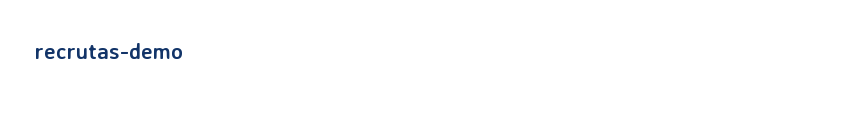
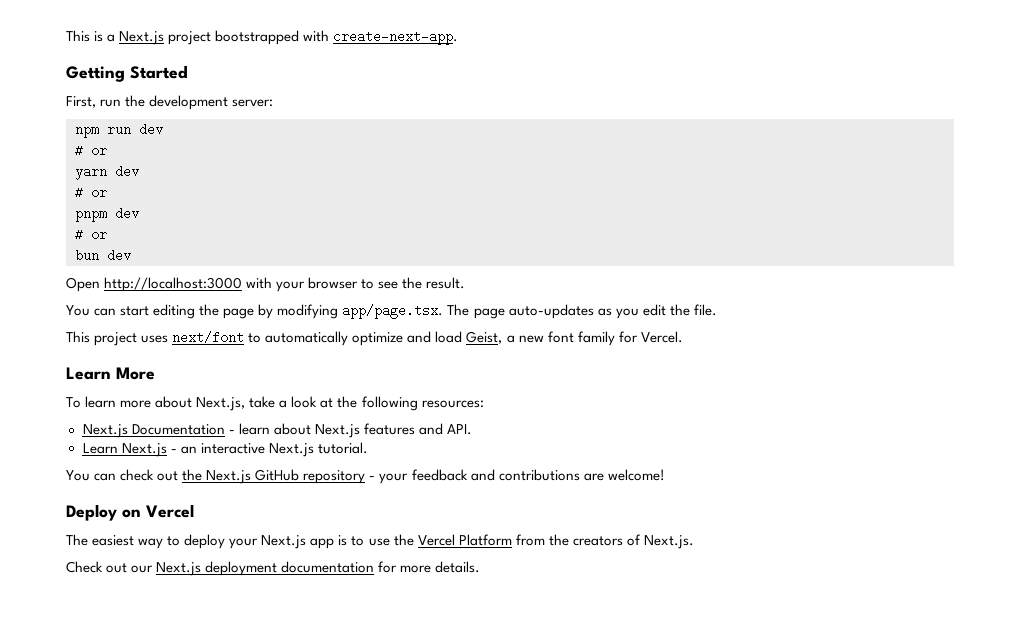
- recrutas-demo
+ This is a Next.js project bootstrapped with create-next-app.
+ Getting Started
+ First, run the development server:
+ npm run dev
+ # or
+ yarn dev
+ # or
+ pnpm dev
+ # or
+ bun dev
+ Open http://localhost:3000 with your browser to see the result.
+ You can start editing the page by modifying app/page.tsx. The page auto-updates as you edit the file.
+ This project uses next/font to automatically optimize and load Geist, a new font family for Vercel.
+ Learn More
+ To learn more about Next.js, take a look at the following resources:
+ Next.js Documentation - learn about Next.js features and API.
+ Learn Next.js - an interactive Next.js tutorial.
+ You can check out the Next.js GitHub repository - your feedback and contributions are welcome!
+ Deploy on Vercel
+ The easiest way to deploy your Next.js app is to use the Vercel Platform from the creators of Next.js.
+ Check out our Next.js deployment documentation for more details.

